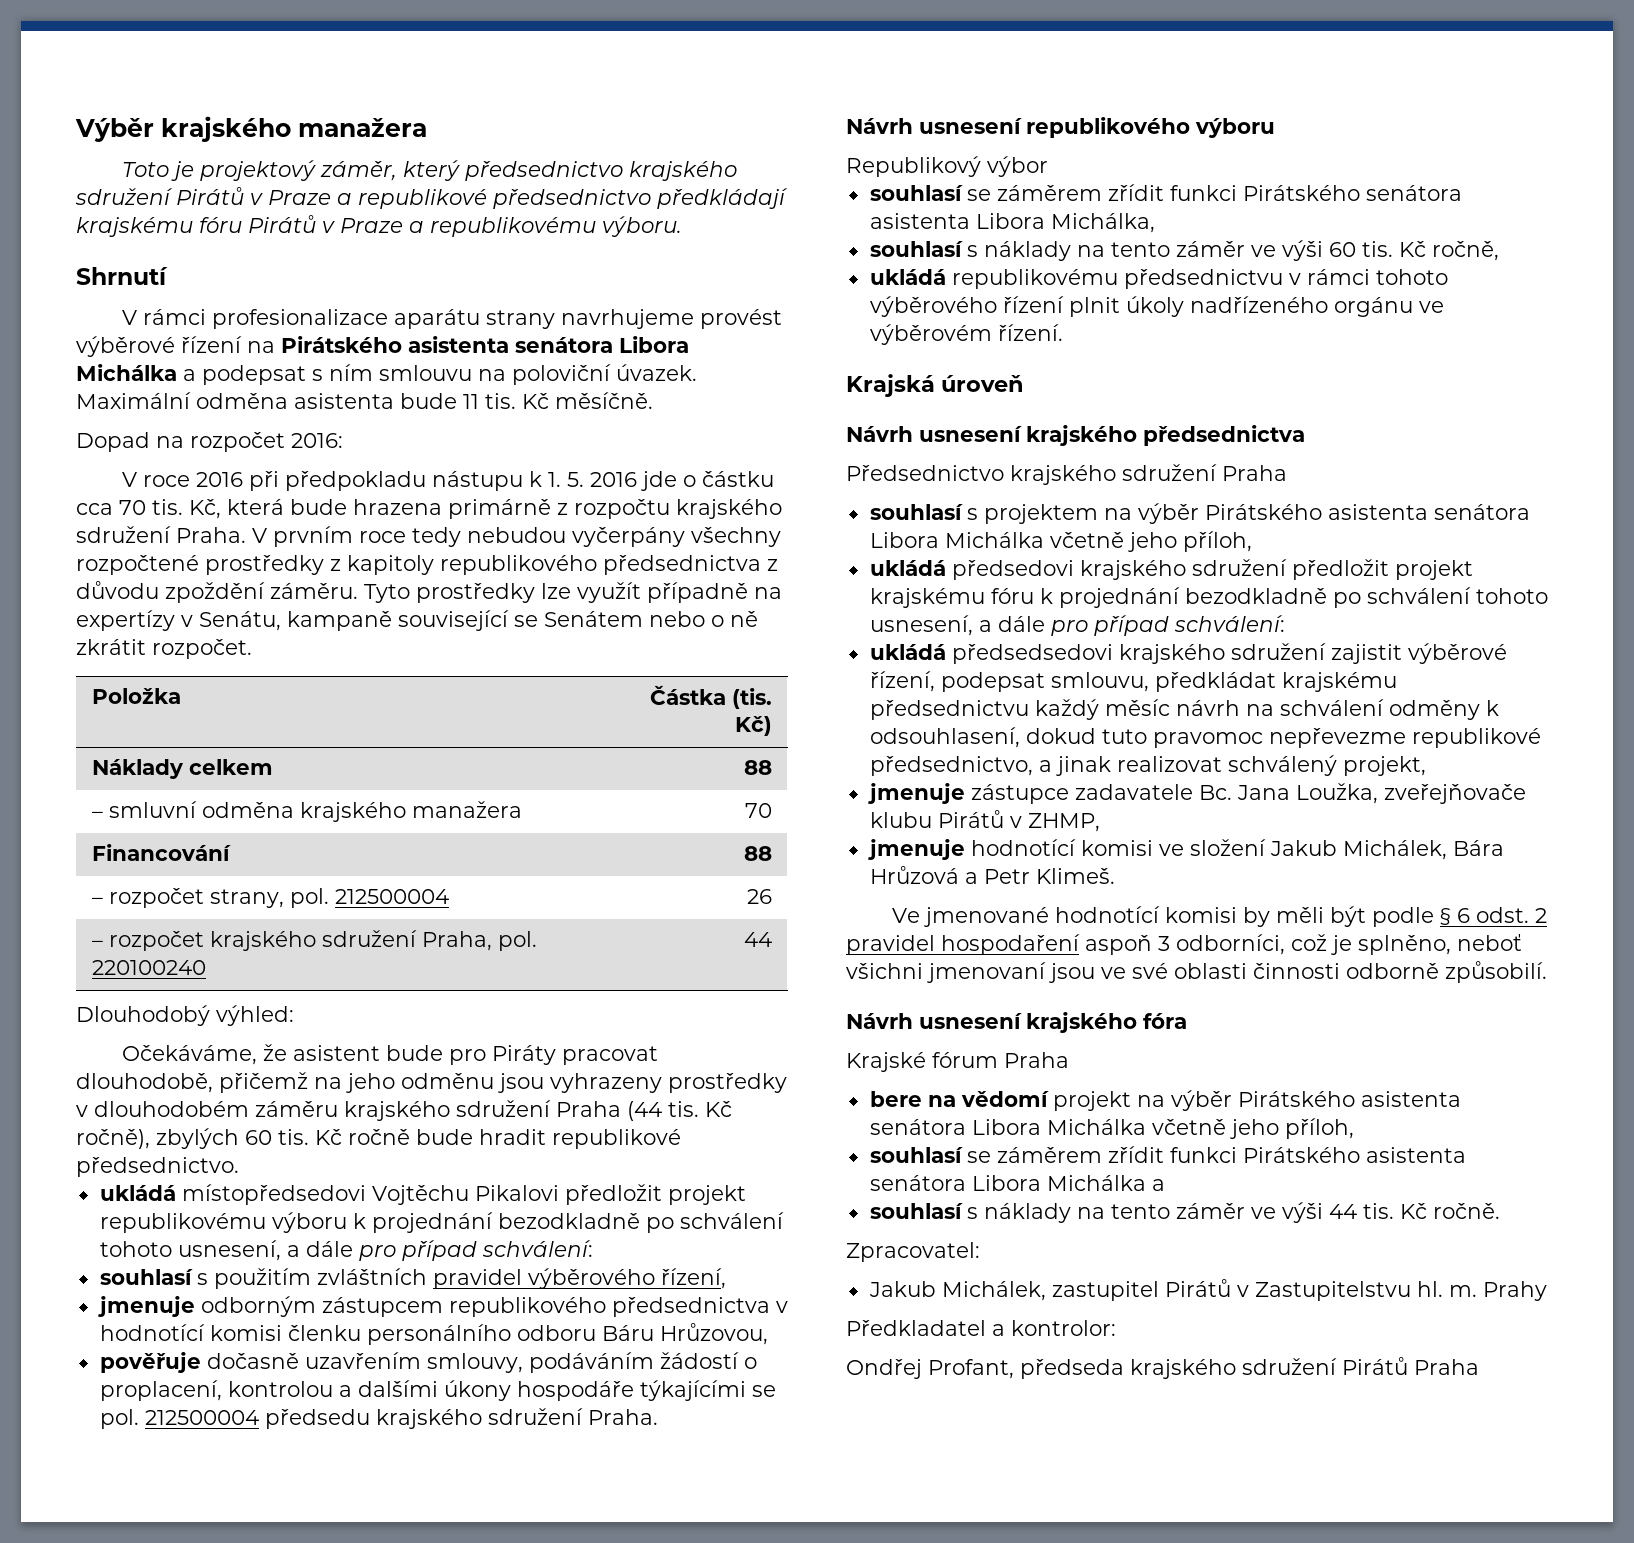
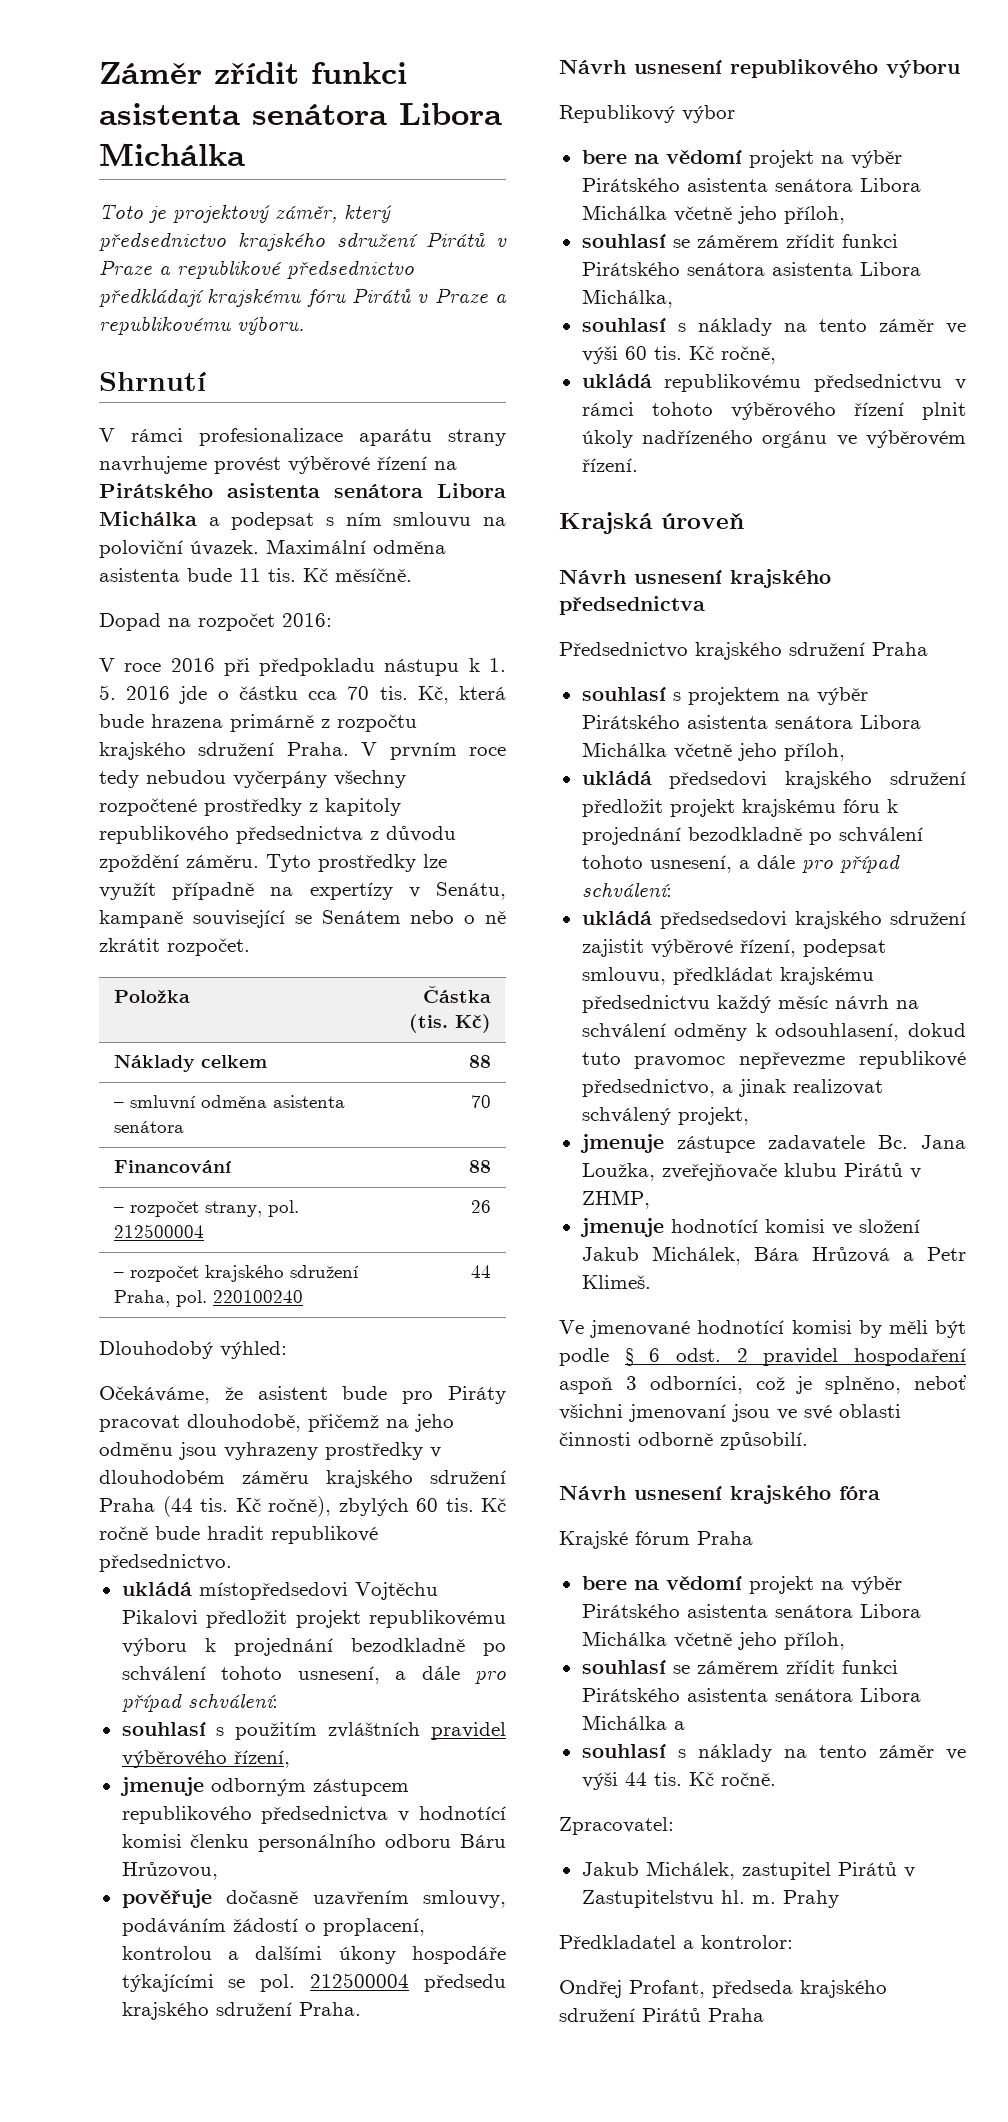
- Výběr krajského manažera
+ Záměr zřídit funkci asistenta senátora Libora Michálka
- – smluvní odměna krajského manažera | 70
+ – smluvní odměna asistenta senátora | 70
  Republikový výbor
+ bere na vědomí projekt na výběr Pirátského asistenta senátora Libora Michálka včetně jeho příloh,

